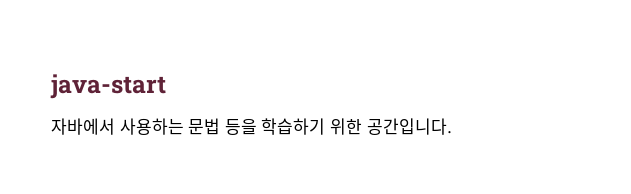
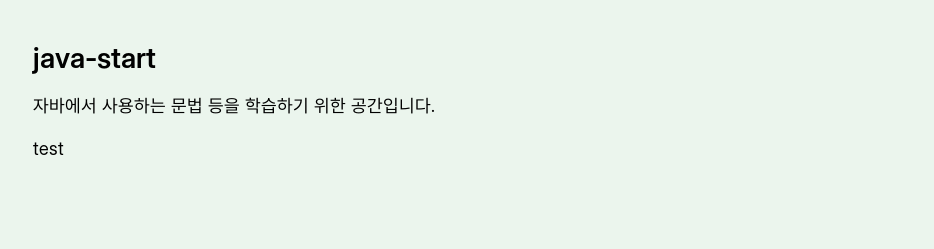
+ test

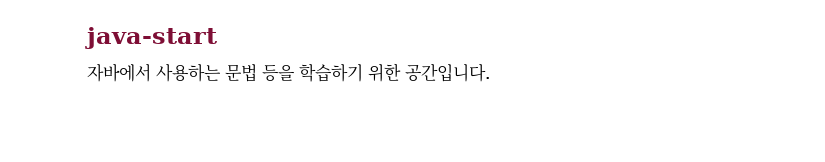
- test

